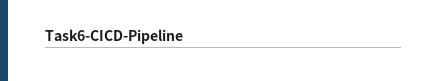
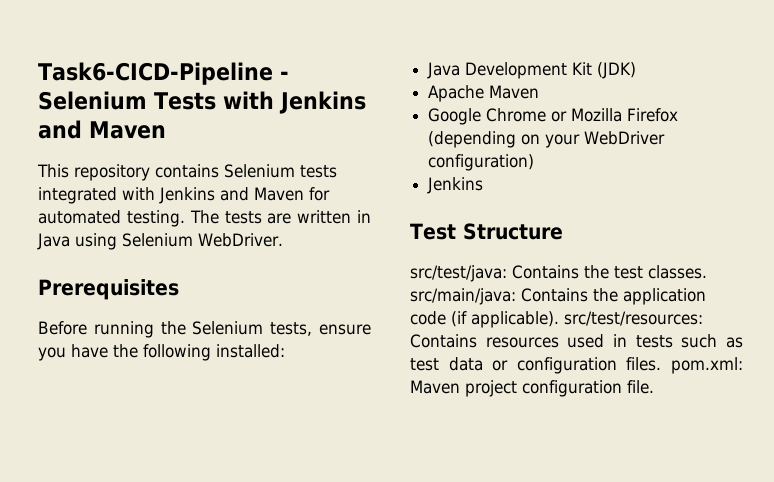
- Task6-CICD-Pipeline
+ Task6-CICD-Pipeline - Selenium Tests with Jenkins and Maven
+ This repository contains Selenium tests integrated with Jenkins and Maven for automated testing. The tests are written in Java using Selenium WebDriver.
+ Prerequisites
+ Before running the Selenium tests, ensure you have the following installed:
+ Java Development Kit (JDK)
+ Apache Maven
+ Google Chrome or Mozilla Firefox (depending on your WebDriver configuration)
+ Jenkins
+ Test Structure
+ src/test/java: Contains the test classes. src/main/java: Contains the application code (if applicable). src/test/resources: Contains resources used in tests such as test data or configuration files. pom.xml: Maven project configuration file.

